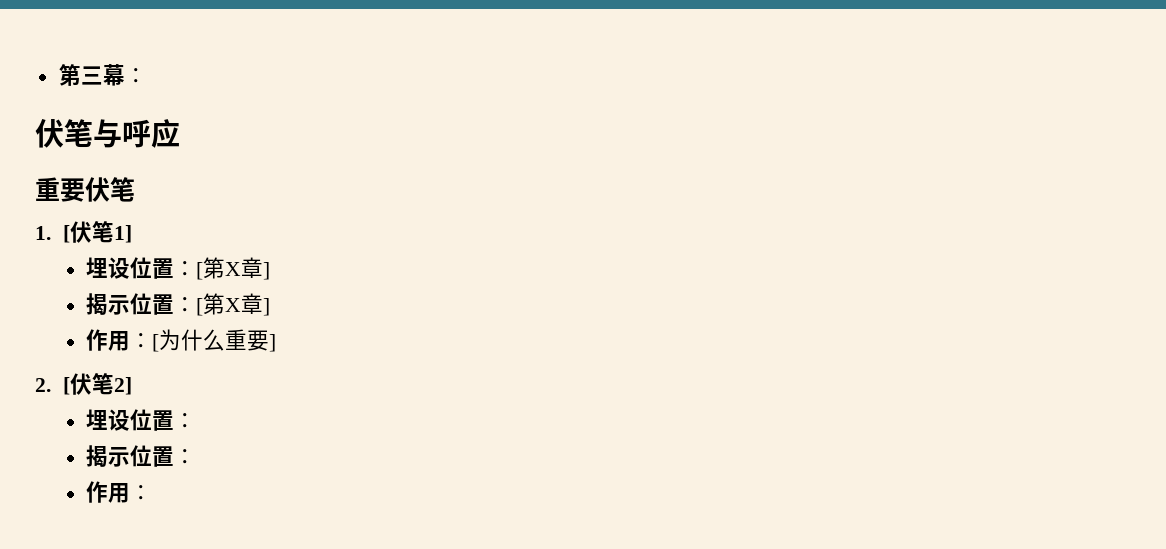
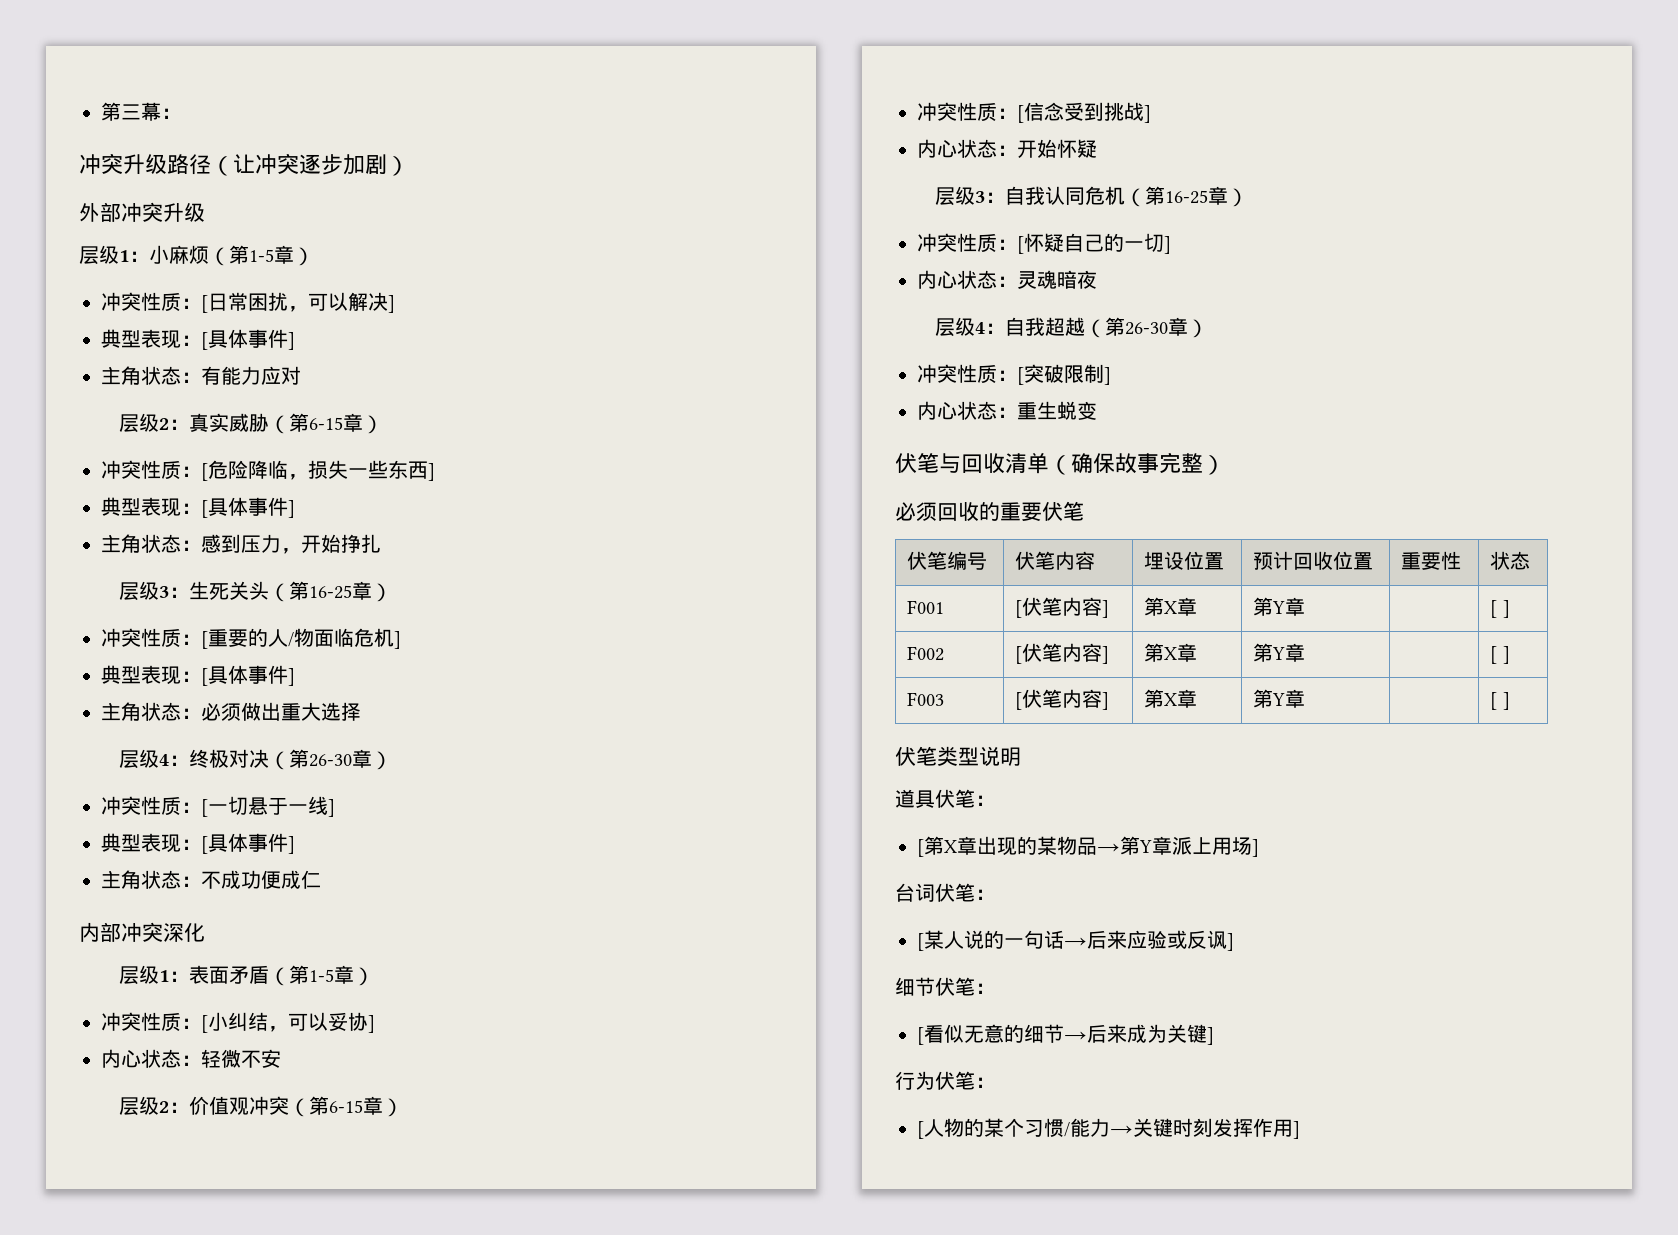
- 伏笔与呼应
- 重要伏笔
- 1. [伏笔1]
- 埋设位置：[第X章]
- 揭示位置：[第X章]
- 作用：[为什么重要]
- 2. [伏笔2]
- 埋设位置：
- 揭示位置：
- 作用：
+ 冲突升级路径（让冲突逐步加剧）
+ 外部冲突升级
+ 层级1：小麻烦（第1-5章）
+ 冲突性质：[日常困扰，可以解决]
+ 典型表现：[具体事件]
+ 主角状态：有能力应对
+ 层级2：真实威胁（第6-15章）
+ 冲突性质：[危险降临，损失一些东西]
+ 典型表现：[具体事件]
+ 主角状态：感到压力，开始挣扎
+ 层级3：生死关头（第16-25章）
+ 冲突性质：[重要的人/物面临危机]
+ 典型表现：[具体事件]
+ 主角状态：必须做出重大选择
+ 层级4：终极对决（第26-30章）
+ 冲突性质：[一切悬于一线]
+ 典型表现：[具体事件]
+ 主角状态：不成功便成仁
+ 内部冲突深化
+ 层级1：表面矛盾（第1-5章）
+ 冲突性质：[小纠结，可以妥协]
+ 内心状态：轻微不安
+ 层级2：价值观冲突（第6-15章）
+ 冲突性质：[信念受到挑战]
+ 内心状态：开始怀疑
+ 层级3：自我认同危机（第16-25章）
+ 冲突性质：[怀疑自己的一切]
+ 内心状态：灵魂暗夜
+ 层级4：自我超越（第26-30章）
+ 冲突性质：[突破限制]
+ 内心状态：重生蜕变
+ 伏笔与回收清单（确保故事完整）
+ 必须回收的重要伏笔
+ 伏笔编号 | 伏笔内容 | 埋设位置 | 预计回收位置 | 重要性 | 状态
+ F001 | [伏笔内容] | 第X章 | 第Y章 | | [ ]
+ F002 | [伏笔内容] | 第X章 | 第Y章 | | [ ]
+ F003 | [伏笔内容] | 第X章 | 第Y章 | | [ ]
+ 伏笔类型说明
+ 道具伏笔：
+ [第X章出现的某物品→第Y章派上用场]
+ 台词伏笔：
+ [某人说的一句话→后来应验或反讽]
+ 细节伏笔：
+ [看似无意的细节→后来成为关键]
+ 行为伏笔：
+ [人物的某个习惯/能力→关键时刻发挥作用]

